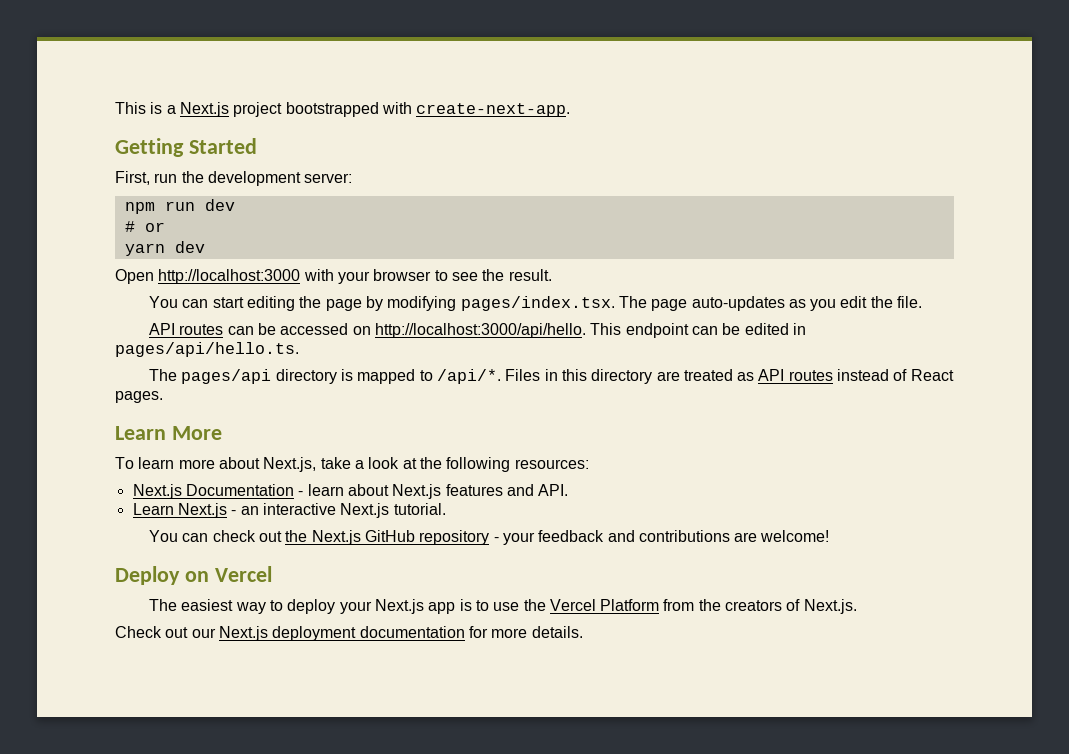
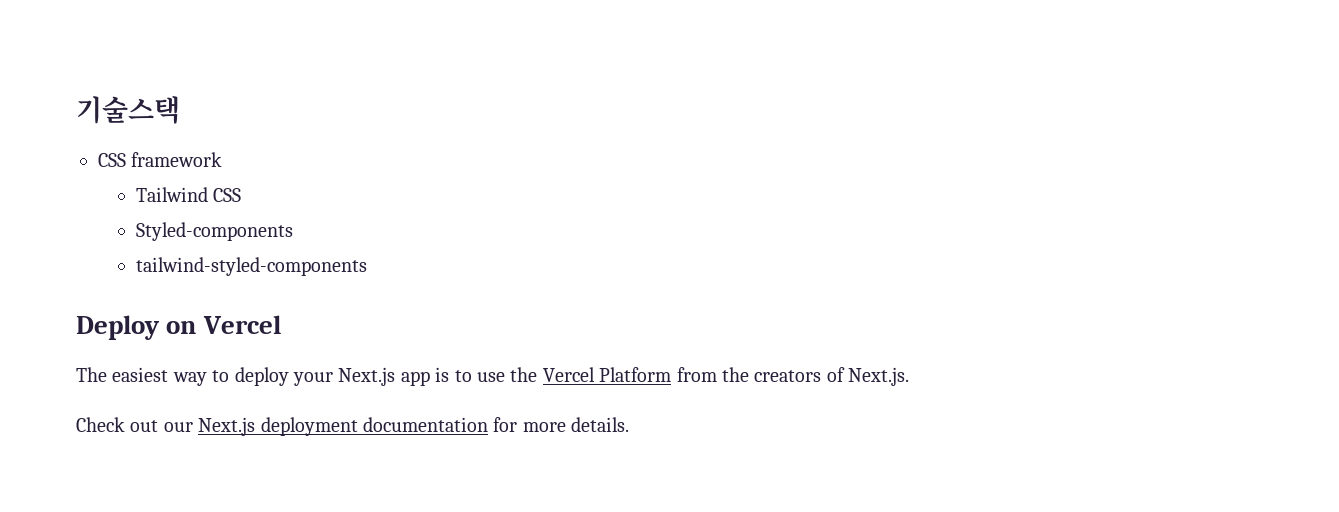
- This is a Next.js project bootstrapped with create-next-app.
- Getting Started
- First, run the development server:
- npm run dev
- # or
- yarn dev
- Open http://localhost:3000 with your browser to see the result.
- You can start editing the page by modifying pages/index.tsx. The page auto-updates as you edit the file.
- API routes can be accessed on http://localhost:3000/api/hello. This endpoint can be edited in pages/api/hello.ts.
- The pages/api directory is mapped to /api/*. Files in this directory are treated as API routes instead of React pages.
- Learn More
- To learn more about Next.js, take a look at the following resources:
- Next.js Documentation - learn about Next.js features and API.
- Learn Next.js - an interactive Next.js tutorial.
- You can check out the Next.js GitHub repository - your feedback and contributions are welcome!
+ 기술스택
+ CSS framework
+ Tailwind CSS
+ Styled-components
+ tailwind-styled-components

